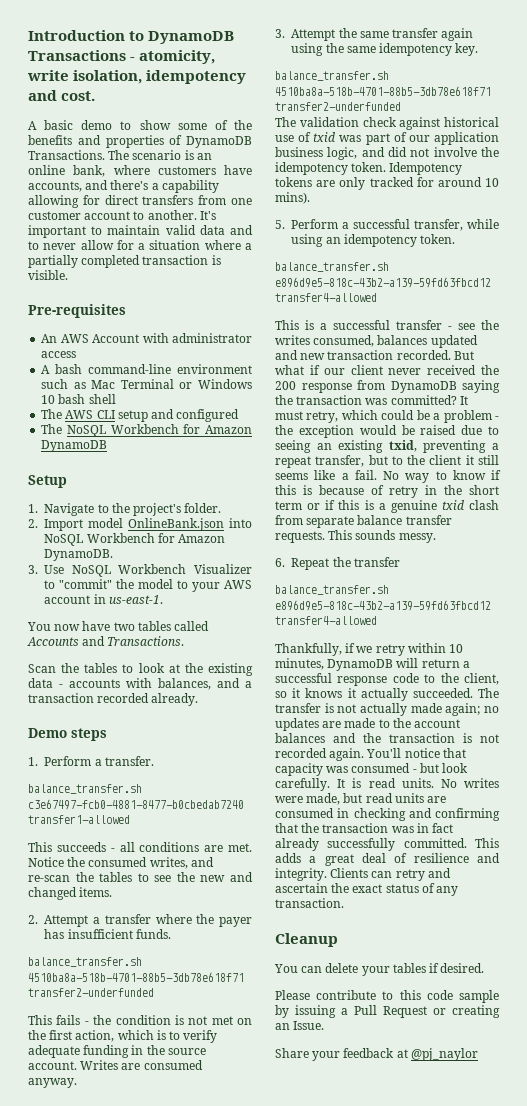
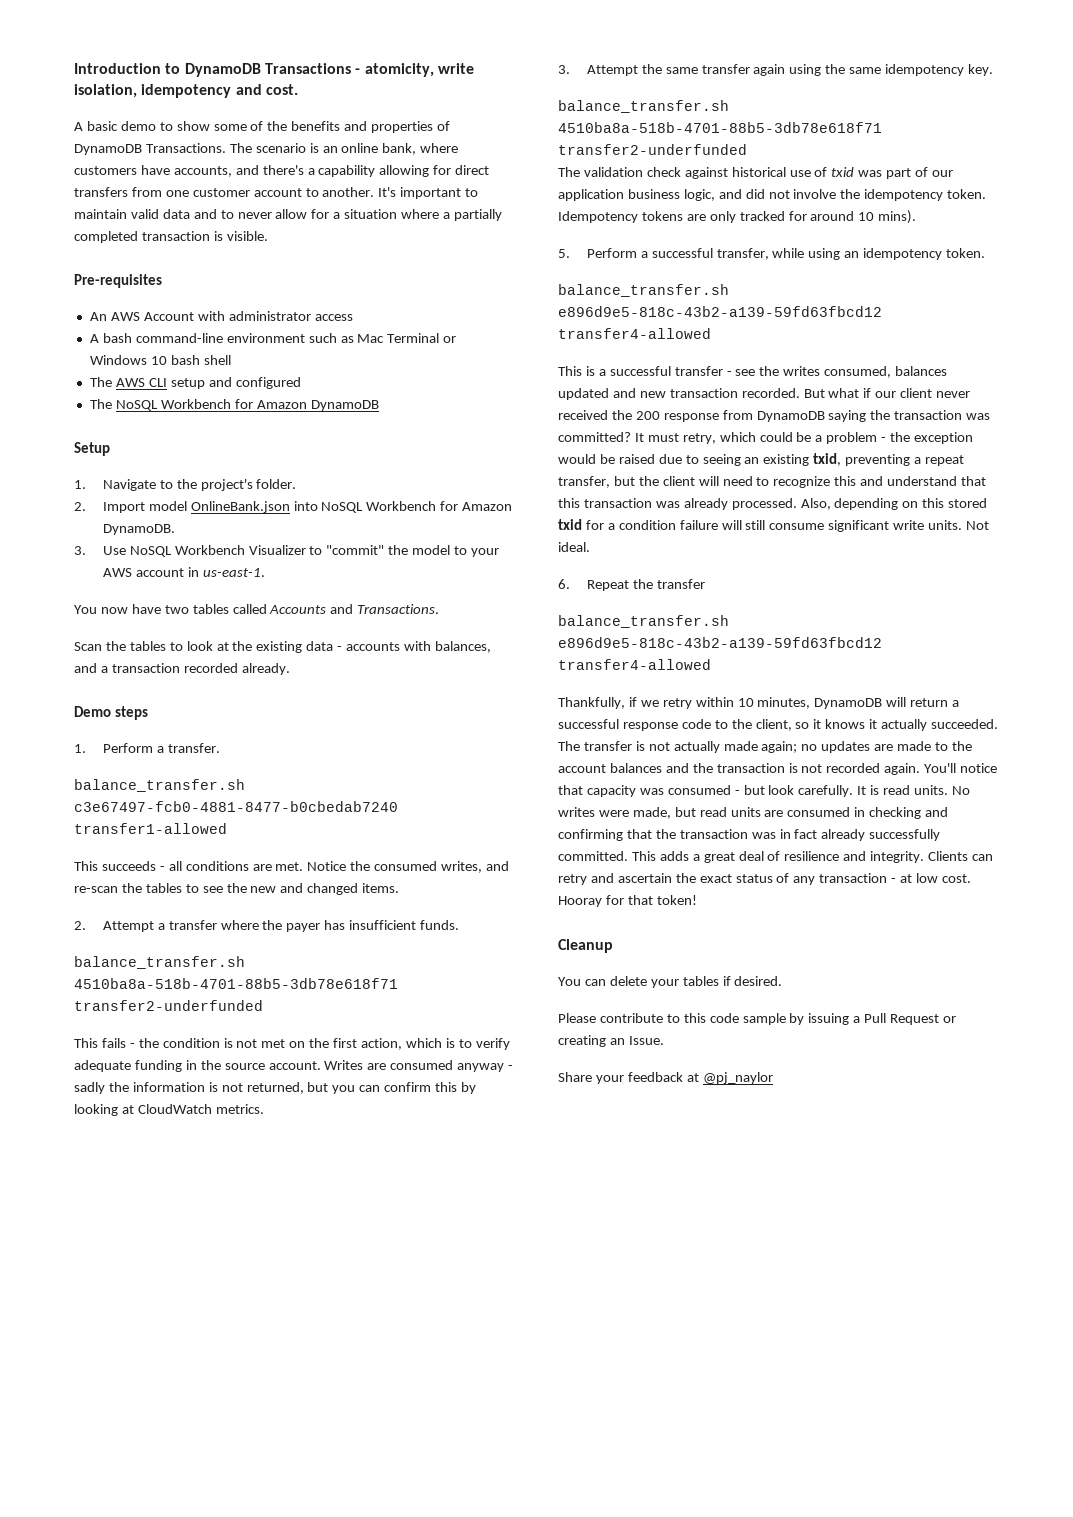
- Writes are consumed anyway.
+ Writes are consumed anyway - sadly the information is not returned, but you can confirm this by looking at CloudWatch metrics.
- It must retry, which could be a problem - the exception would be raised due to seeing an existing txid, preventing a repeat transfer, but to the client it still seems like a fail. No way to know if this is because of retry in the short term or if this is a genuine txid clash from separate balance transfer requests. This sounds messy.
+ It must retry, which could be a problem - the exception would be raised due to seeing an existing txid, preventing a repeat transfer, but the client will need to recognize this and understand that this transaction was already processed. Also, depending on this stored txid for a condition failure will still consume significant write units. Not ideal.
- Clients can retry and ascertain the exact status of any transaction.
+ Clients can retry and ascertain the exact status of any transaction - at low cost. Hooray for that token!

